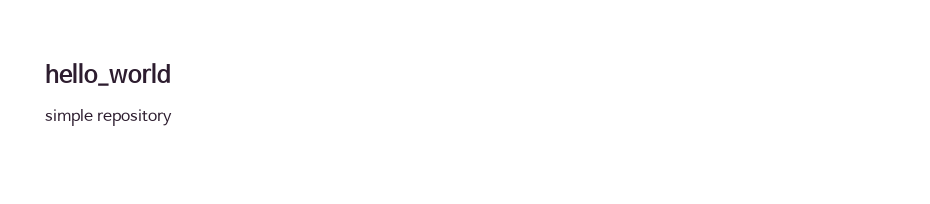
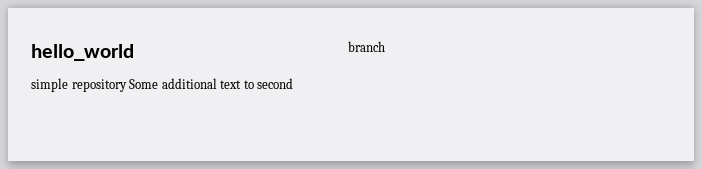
- simple repository
+ simple repository Some additional text to second branch

